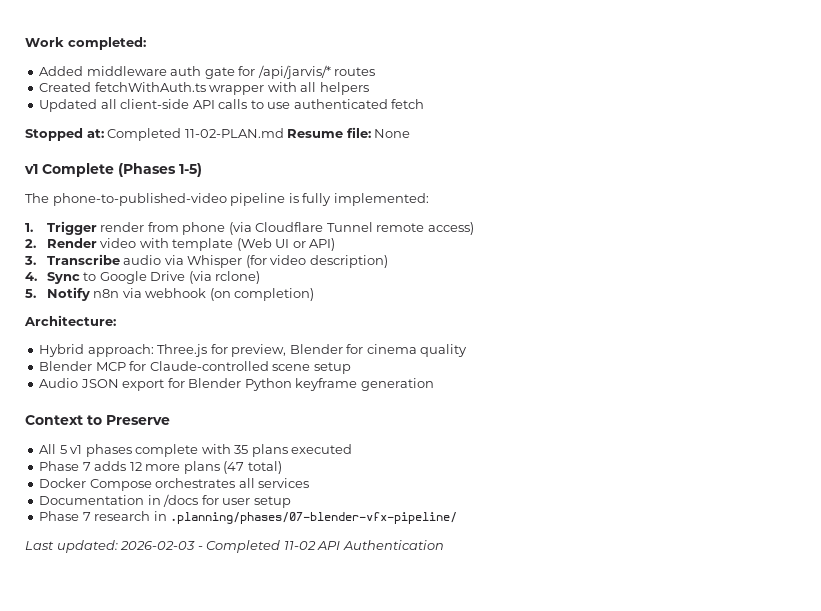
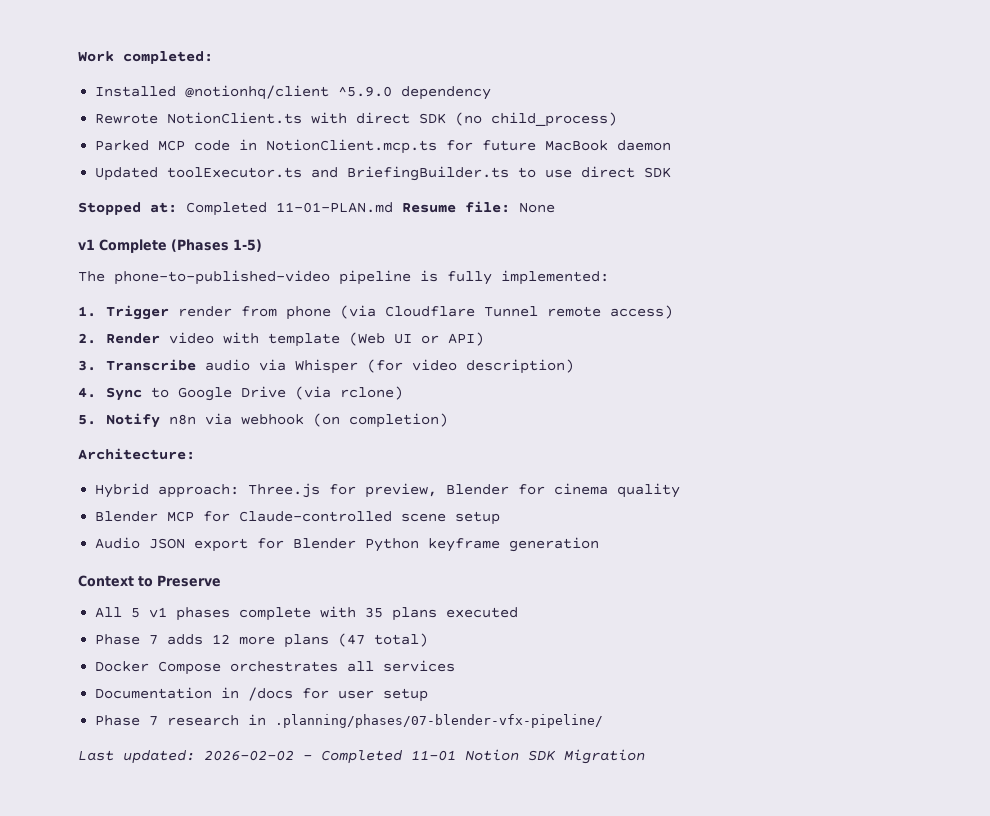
- Added middleware auth gate for /api/jarvis/* routes
- Created fetchWithAuth.ts wrapper with all helpers
- Updated all client-side API calls to use authenticated fetch
+ Installed @notionhq/client ^5.9.0 dependency
+ Rewrote NotionClient.ts with direct SDK (no child_process)
+ Parked MCP code in NotionClient.mcp.ts for future MacBook daemon
+ Updated toolExecutor.ts and BriefingBuilder.ts to use direct SDK
- Stopped at: Completed 11-02-PLAN.md Resume file: None
+ Stopped at: Completed 11-01-PLAN.md Resume file: None
- Last updated: 2026-02-03 - Completed 11-02 API Authentication
+ Last updated: 2026-02-02 - Completed 11-01 Notion SDK Migration

